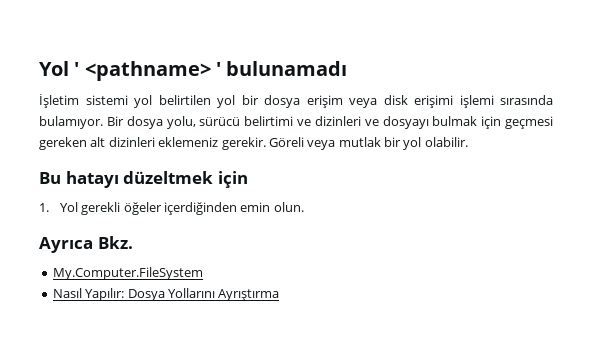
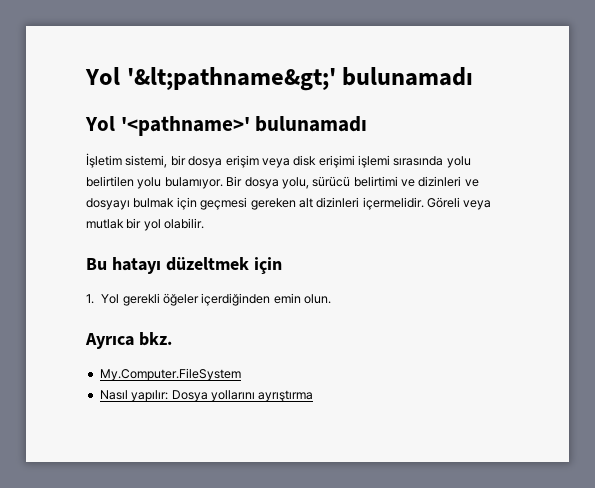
- Yol ' <pathname> ' bulunamadı
- İşletim sistemi yol belirtilen yol bir dosya erişim veya disk erişimi işlemi sırasında bulamıyor.
+ Yol '&lt;pathname&gt;' bulunamadı
+ Yol '<pathname>' bulunamadı
+ İşletim sistemi, bir dosya erişim veya disk erişimi işlemi sırasında yolu belirtilen yolu bulamıyor.
- Bir dosya yolu, sürücü belirtimi ve dizinleri ve dosyayı bulmak için geçmesi gereken alt dizinleri eklemeniz gerekir.
+ Bir dosya yolu, sürücü belirtimi ve dizinleri ve dosyayı bulmak için geçmesi gereken alt dizinleri içermelidir.
- Ayrıca Bkz.
+ Ayrıca bkz.
- Nasıl Yapılır: Dosya Yollarını Ayrıştırma
+ Nasıl yapılır: Dosya yollarını ayrıştırma

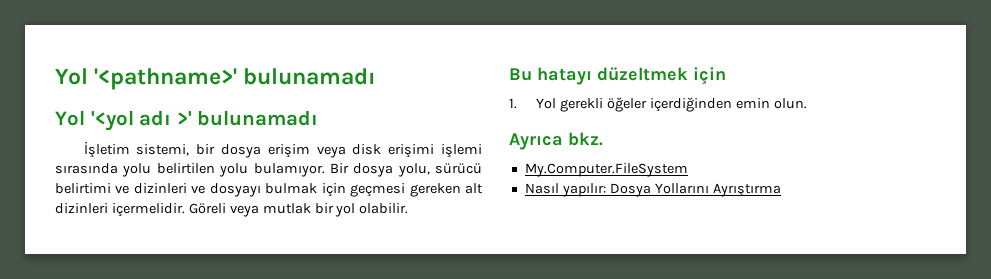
- Yol '&lt;pathname&gt;' bulunamadı
+ Yol '<pathname>' bulunamadı
- Yol '<pathname>' bulunamadı
+ Yol '<yol adı >' bulunamadı
- Nasıl yapılır: Dosya yollarını ayrıştırma
+ Nasıl yapılır: Dosya Yollarını Ayrıştırma

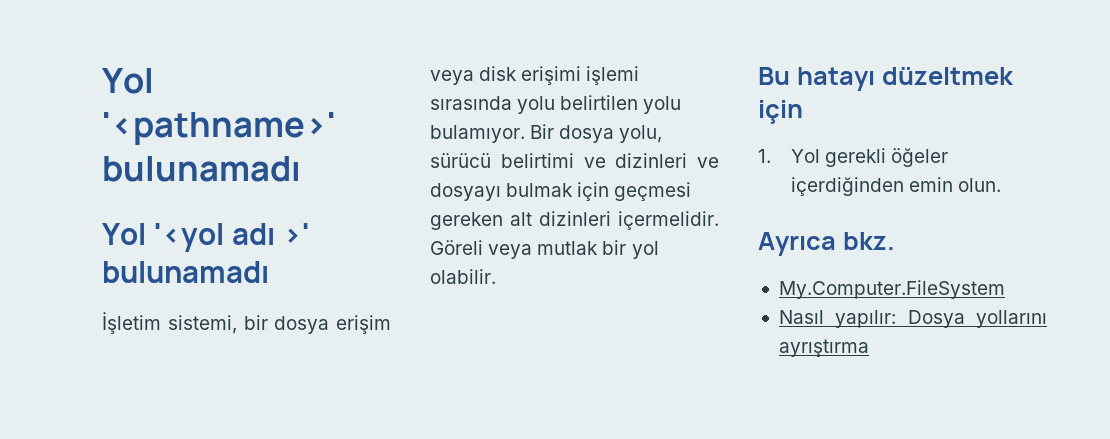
- Nasıl yapılır: Dosya Yollarını Ayrıştırma
+ Nasıl yapılır: Dosya yollarını ayrıştırma

